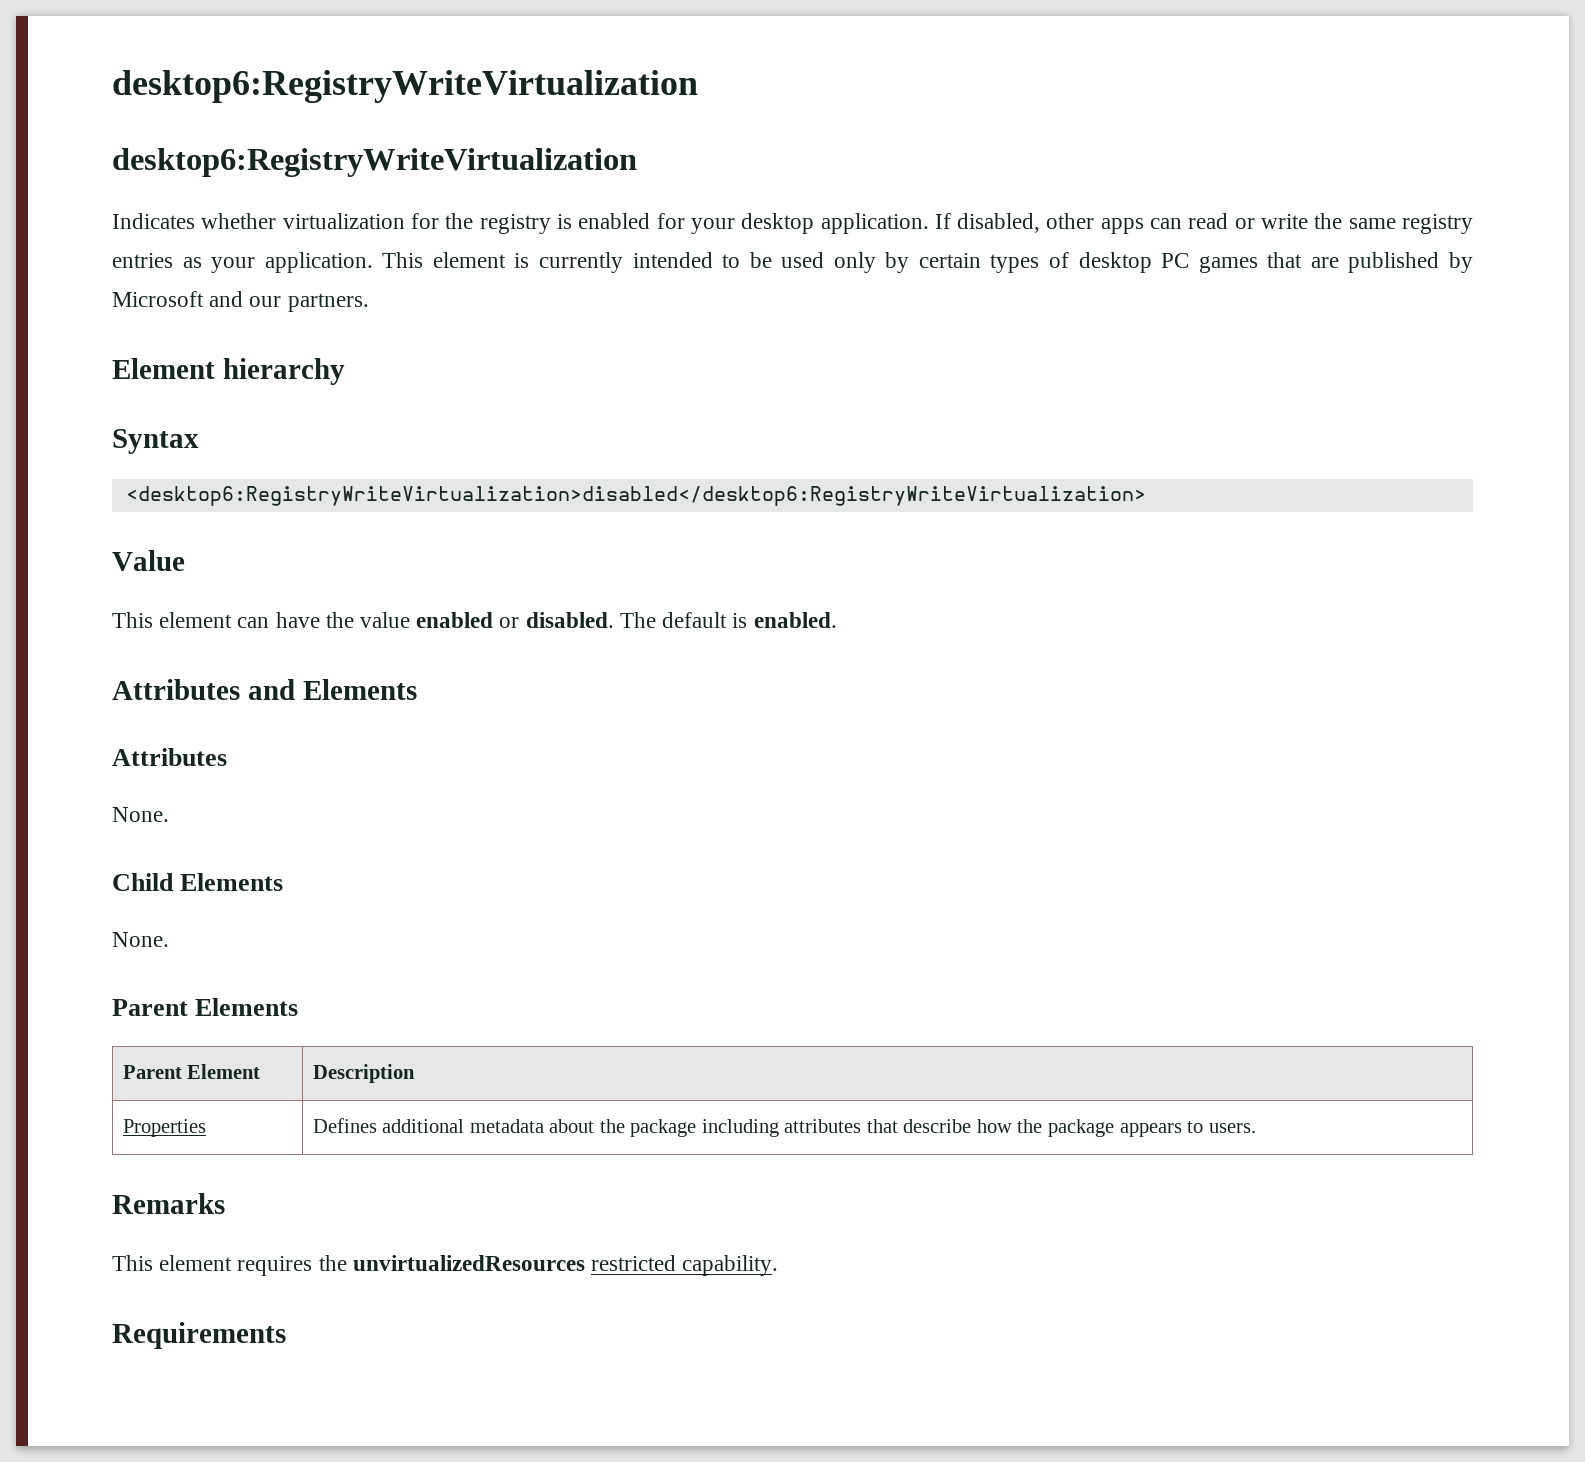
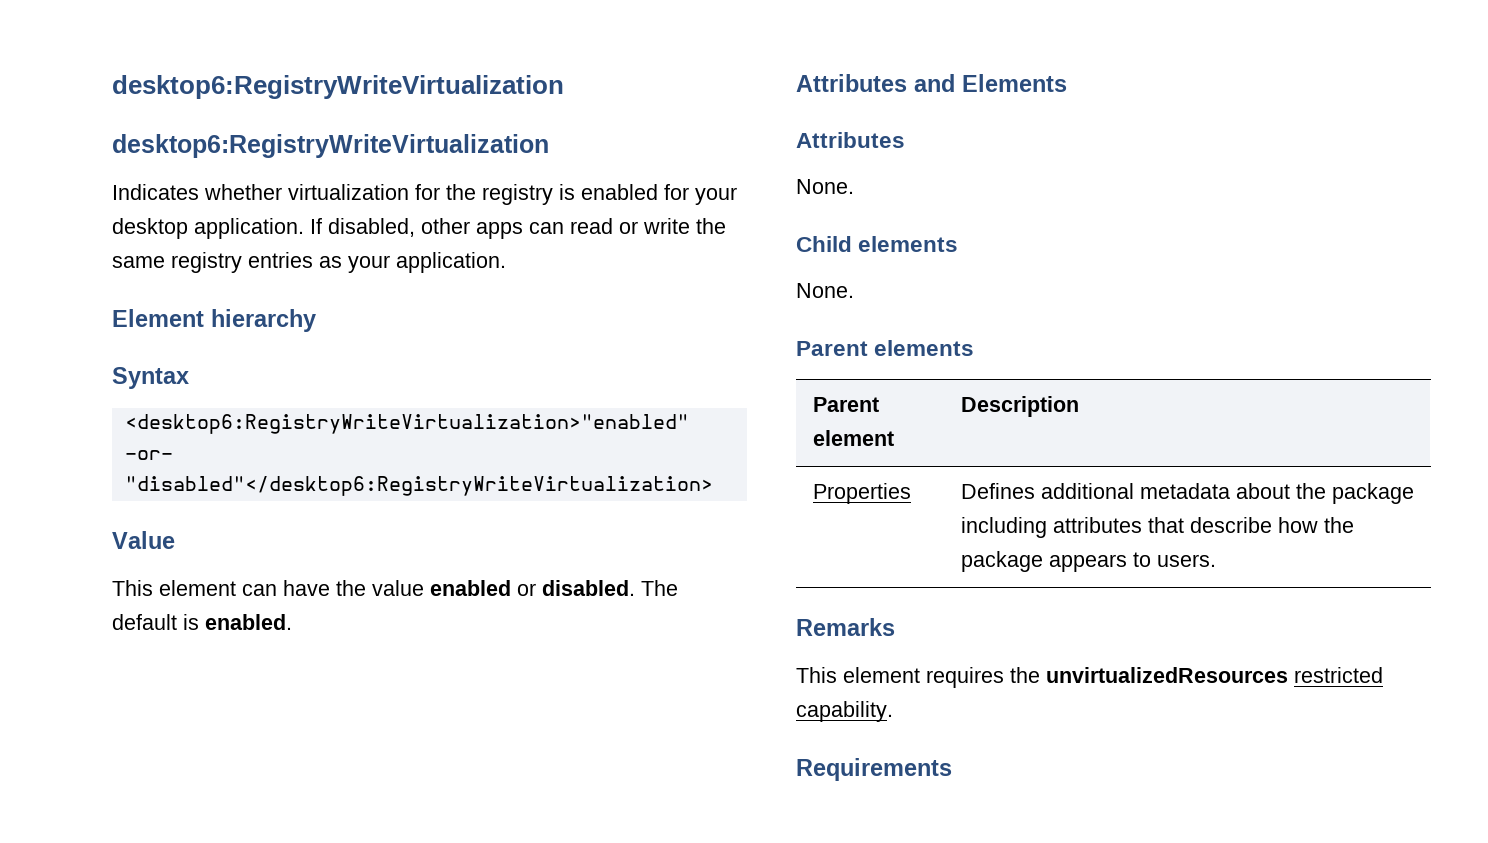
- This element is currently intended to be used only by certain types of desktop PC games that are published by Microsoft and our partners.
- <desktop6:RegistryWriteVirtualization>disabled</desktop6:RegistryWriteVirtualization>
+ <desktop6:RegistryWriteVirtualization>"enabled" -or- "disabled"</desktop6:RegistryWriteVirtualization>
- Child Elements
+ Child elements
- Parent Elements
- Parent Element | Description
+ Parent elements
+ Parent element | Description

